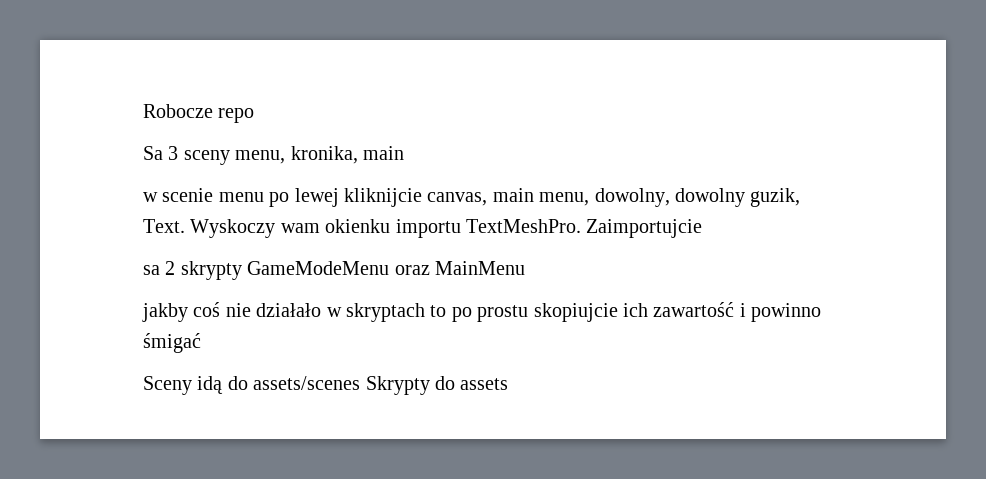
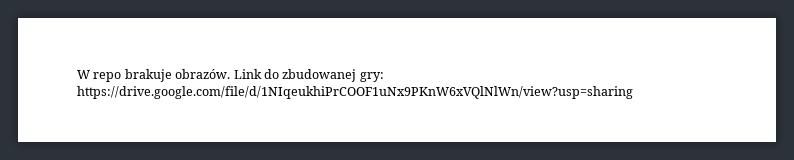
- Robocze repo
- Sa 3 sceny menu, kronika, main
- w scenie menu po lewej kliknijcie canvas, main menu, dowolny, dowolny guzik, Text. Wyskoczy wam okienku importu TextMeshPro. Zaimportujcie
- sa 2 skrypty GameModeMenu oraz MainMenu
- jakby coś nie działało w skryptach to po prostu skopiujcie ich zawartość i powinno śmigać
- Sceny idą do assets/scenes Skrypty do assets
+ W repo brakuje obrazów. Link do zbudowanej gry: https://drive.google.com/file/d/1NIqeukhiPrCOOF1uNx9PKnW6xVQlNlWn/view?usp=sharing

